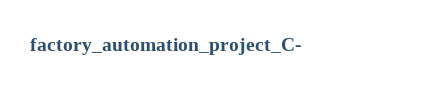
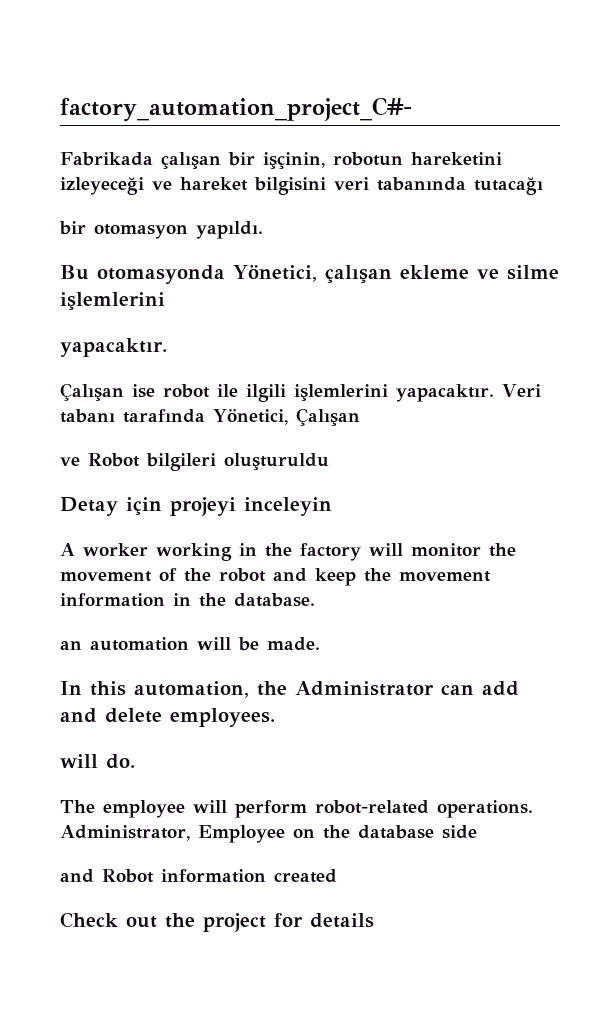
- factory_automation_project_C-
+ factory_automation_project_C#-
+ Fabrikada çalışan bir işçinin, robotun hareketini izleyeceği ve hareket bilgisini veri tabanında tutacağı
+ bir otomasyon yapıldı.
+ Bu otomasyonda Yönetici, çalışan ekleme ve silme işlemlerini
+ yapacaktır.
+ Çalışan ise robot ile ilgili işlemlerini yapacaktır. Veri tabanı tarafında Yönetici, Çalışan
+ ve Robot bilgileri oluşturuldu
+ Detay için projeyi inceleyin
+ A worker working in the factory will monitor the movement of the robot and keep the movement information in the database.
+ an automation will be made.
+ In this automation, the Administrator can add and delete employees.
+ will do.
+ The employee will perform robot-related operations. Administrator, Employee on the database side
+ and Robot information created
+ Check out the project for details

